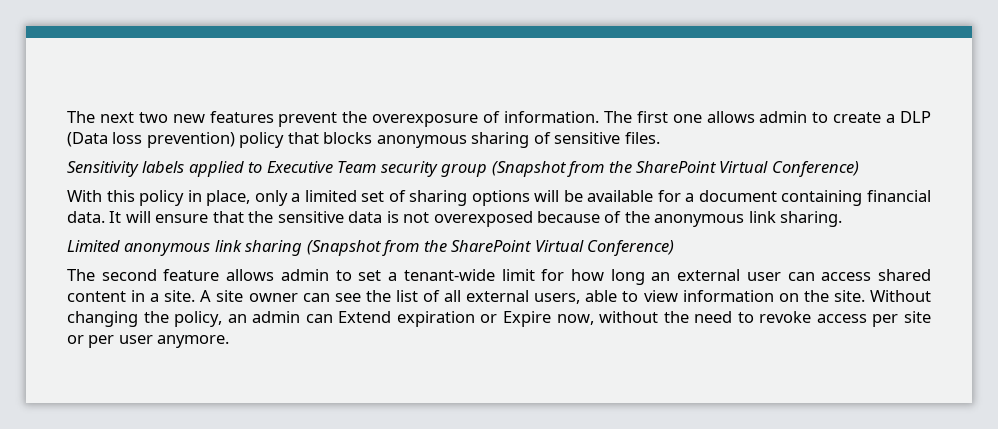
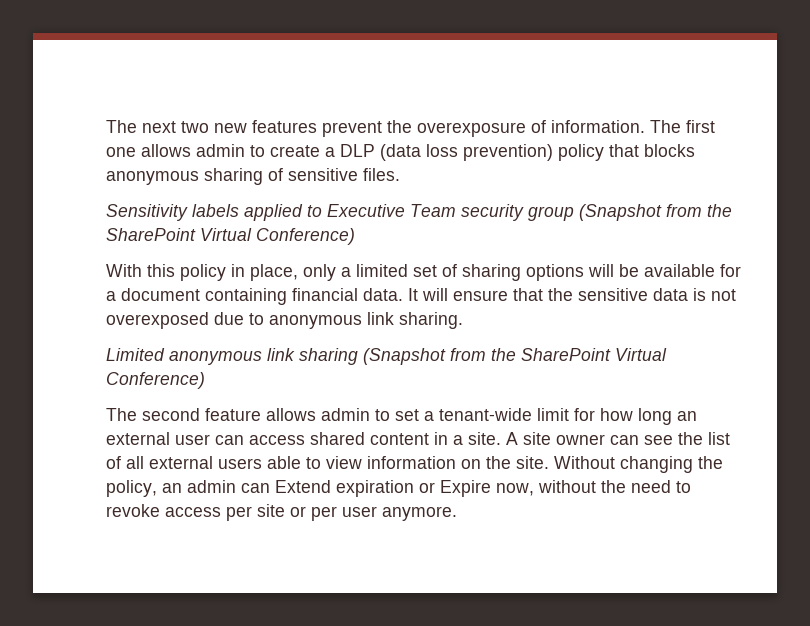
- The first one allows admin to create a DLP (Data loss prevention) policy that blocks anonymous sharing of sensitive files.
+ The first one allows admin to create a DLP (data loss prevention) policy that blocks anonymous sharing of sensitive files.
- It will ensure that the sensitive data is not overexposed because of the anonymous link sharing.
+ It will ensure that the sensitive data is not overexposed due to anonymous link sharing.
- A site owner can see the list of all external users, able to view information on the site.
+ A site owner can see the list of all external users able to view information on the site.

